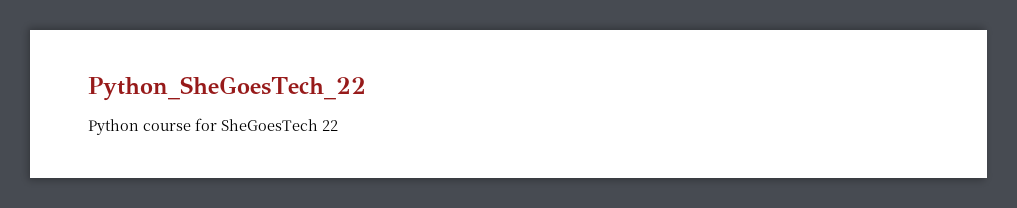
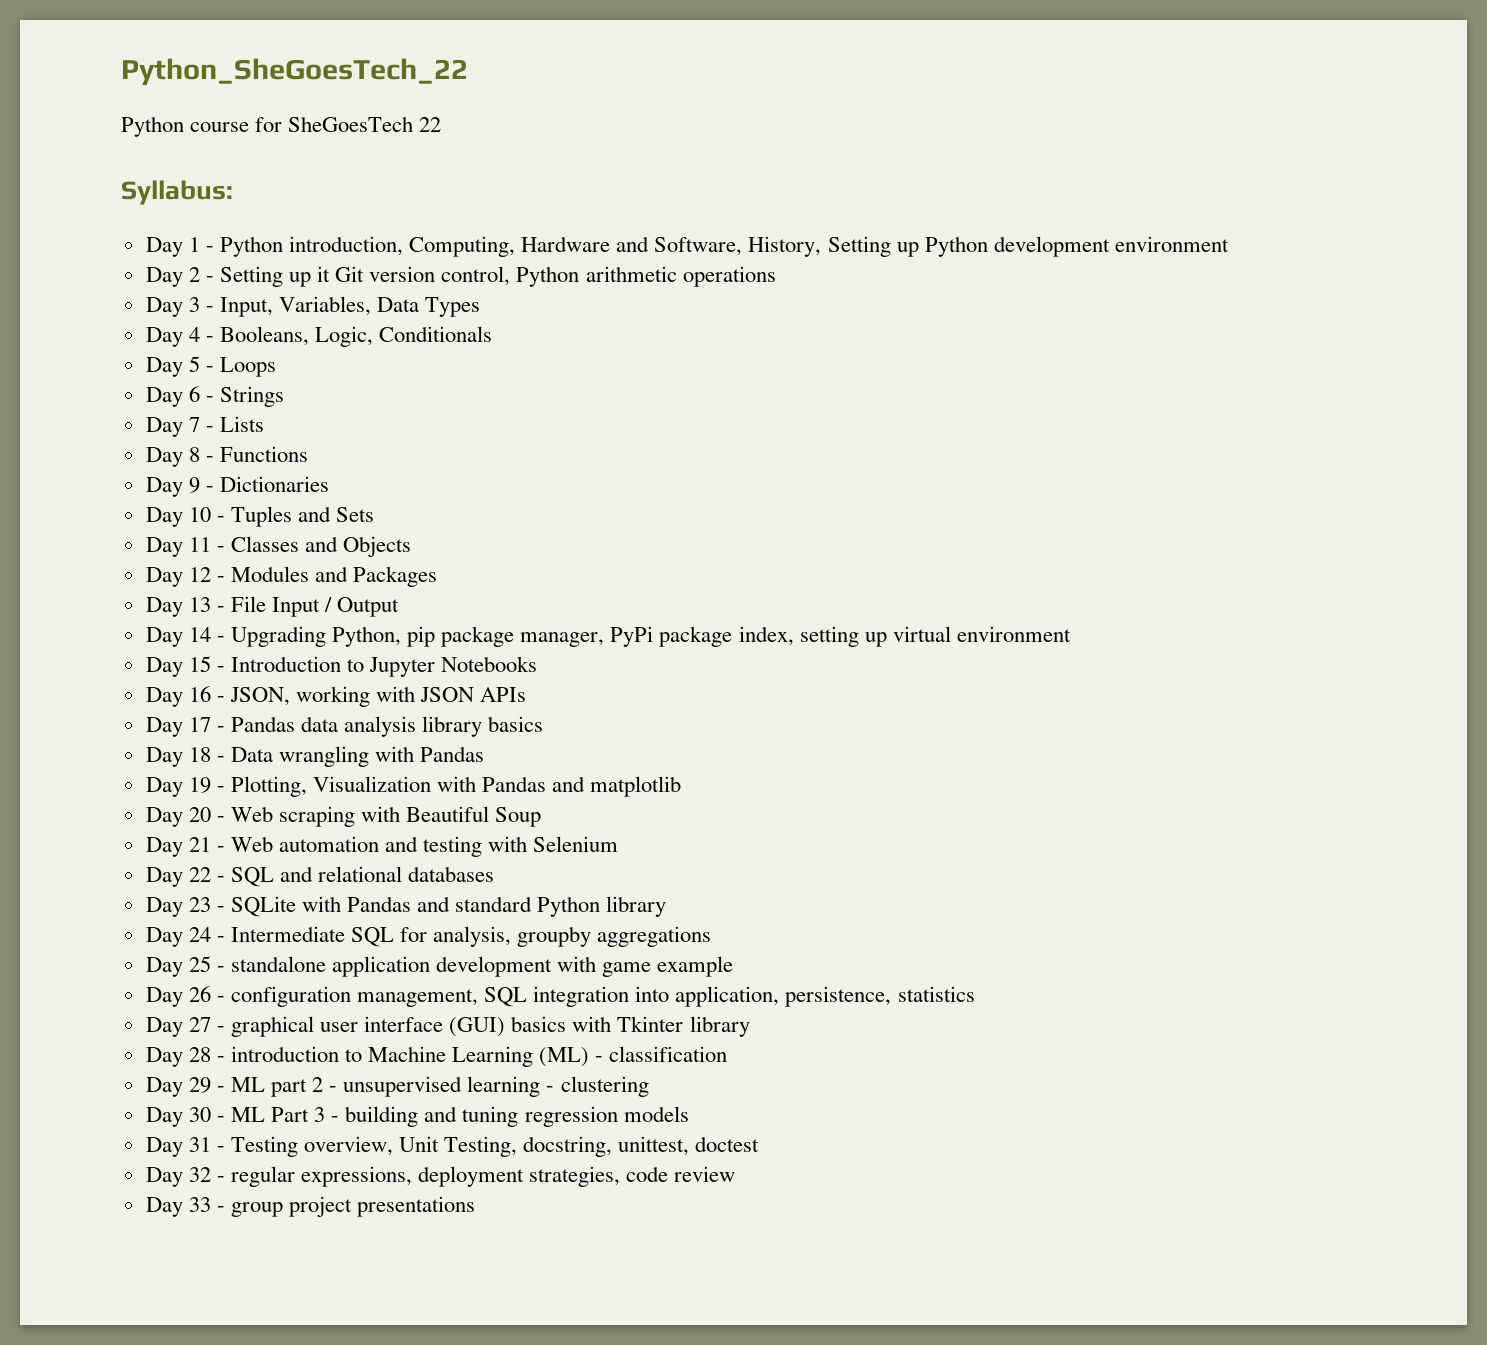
+ Syllabus:
+ Day 1 - Python introduction, Computing, Hardware and Software, History, Setting up Python development environment
+ Day 2 - Setting up it Git version control, Python arithmetic operations
+ Day 3 - Input, Variables, Data Types
+ Day 4 - Booleans, Logic, Conditionals
+ Day 5 - Loops
+ Day 6 - Strings
+ Day 7 - Lists
+ Day 8 - Functions
+ Day 9 - Dictionaries
+ Day 10 - Tuples and Sets
+ Day 11 - Classes and Objects
+ Day 12 - Modules and Packages
+ Day 13 - File Input / Output
+ Day 14 - Upgrading Python, pip package manager, PyPi package index, setting up virtual environment
+ Day 15 - Introduction to Jupyter Notebooks
+ Day 16 - JSON, working with JSON APIs
+ Day 17 - Pandas data analysis library basics
+ Day 18 - Data wrangling with Pandas
+ Day 19 - Plotting, Visualization with Pandas and matplotlib
+ Day 20 - Web scraping with Beautiful Soup
+ Day 21 - Web automation and testing with Selenium
+ Day 22 - SQL and relational databases
+ Day 23 - SQLite with Pandas and standard Python library
+ Day 24 - Intermediate SQL for analysis, groupby aggregations
+ Day 25 - standalone application development with game example
+ Day 26 - configuration management, SQL integration into application, persistence, statistics
+ Day 27 - graphical user interface (GUI) basics with Tkinter library
+ Day 28 - introduction to Machine Learning (ML) - classification
+ Day 29 - ML part 2 - unsupervised learning - clustering
+ Day 30 - ML Part 3 - building and tuning regression models
+ Day 31 - Testing overview, Unit Testing, docstring, unittest, doctest
+ Day 32 - regular expressions, deployment strategies, code review
+ Day 33 - group project presentations

